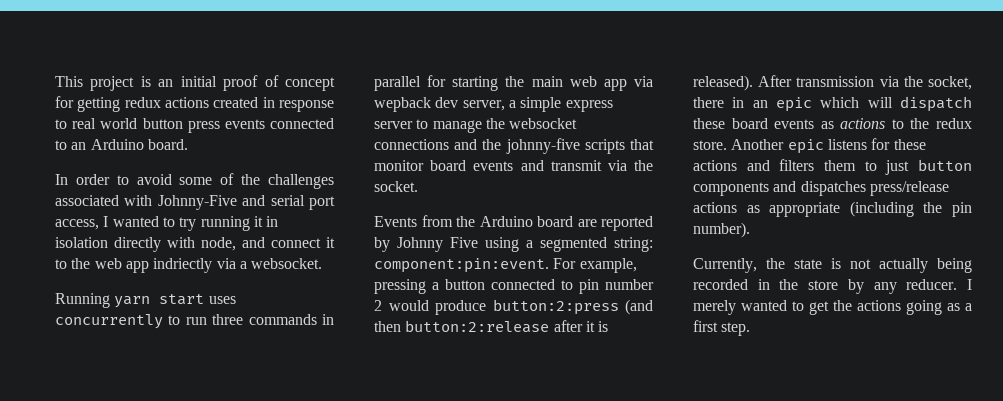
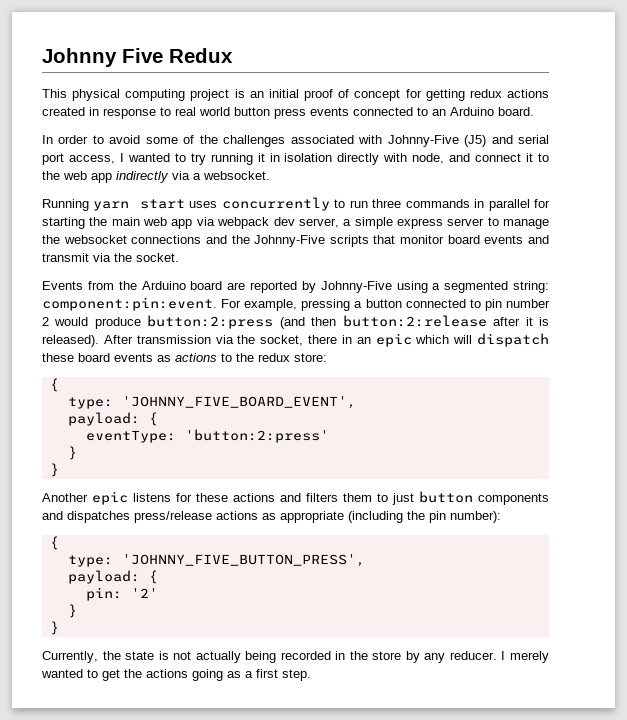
- This project is an initial proof of concept for getting redux actions created in response to real world button press events connected to an Arduino board.
+ Johnny Five Redux
+ This physical computing project is an initial proof of concept for getting redux actions created in response to real world button press events connected to an Arduino board.
- In order to avoid some of the challenges associated with Johnny-Five and serial port access, I wanted to try running it in isolation directly with node, and connect it to the web app indriectly via a websocket.
+ In order to avoid some of the challenges associated with Johnny-Five (J5) and serial port access, I wanted to try running it in isolation directly with node, and connect it to the web app indirectly via a websocket.
- Running yarn start uses concurrently to run three commands in parallel for starting the main web app via wepback dev server, a simple express server to manage the websocket connections and the johnny-five scripts that monitor board events and transmit via the socket.
+ Running yarn start uses concurrently to run three commands in parallel for starting the main web app via webpack dev server, a simple express server to manage the websocket connections and the Johnny-Five scripts that monitor board events and transmit via the socket.
- Events from the Arduino board are reported by Johnny Five using a segmented string: component:pin:event.
+ Events from the Arduino board are reported by Johnny-Five using a segmented string: component:pin:event.
- After transmission via the socket, there in an epic which will dispatch these board events as actions to the redux store. Another epic listens for these actions and filters them to just button components and dispatches press/release actions as appropriate (including the pin number).
+ After transmission via the socket, there in an epic which will dispatch these board events as actions to the redux store:
+ {
+ type: 'JOHNNY_FIVE_BOARD_EVENT',
+ payload: {
+ eventType: 'button:2:press'
+ }
+ }
+ Another epic listens for these actions and filters them to just button components and dispatches press/release actions as appropriate (including the pin number):
+ {
+ type: 'JOHNNY_FIVE_BUTTON_PRESS',
+ payload: {
+ pin: '2'
+ }
+ }

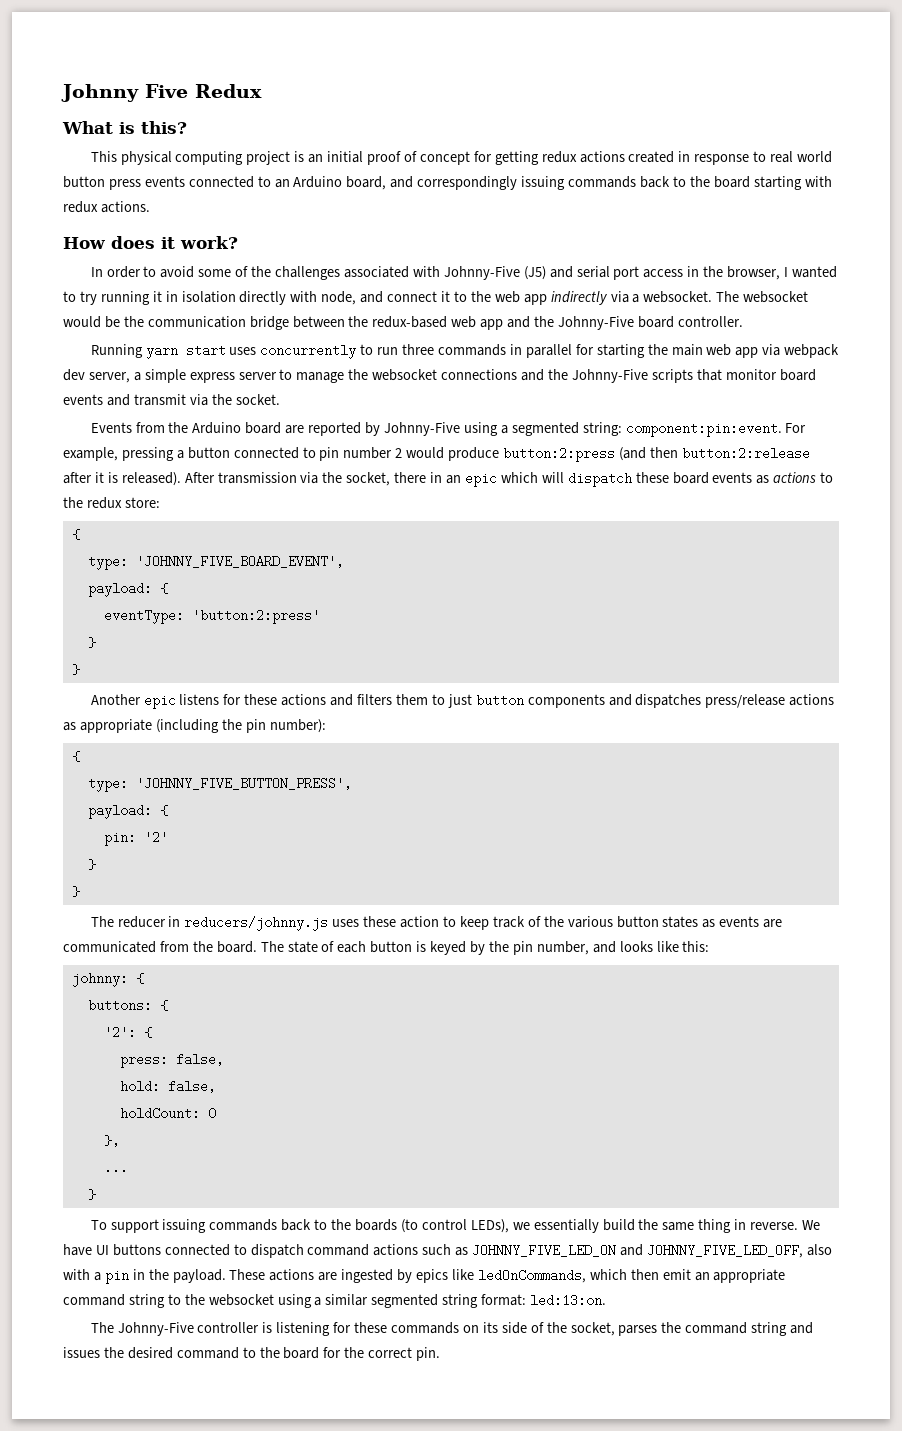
+ What is this?
- This physical computing project is an initial proof of concept for getting redux actions created in response to real world button press events connected to an Arduino board.
+ This physical computing project is an initial proof of concept for getting redux actions created in response to real world button press events connected to an Arduino board, and correspondingly issuing commands back to the board starting with redux actions.
+ How does it work?
- In order to avoid some of the challenges associated with Johnny-Five (J5) and serial port access, I wanted to try running it in isolation directly with node, and connect it to the web app indirectly via a websocket.
+ In order to avoid some of the challenges associated with Johnny-Five (J5) and serial port access in the browser, I wanted to try running it in isolation directly with node, and connect it to the web app indirectly via a websocket. The websocket would be the communication bridge between the redux-based web app and the Johnny-Five board controller.
- Currently, the state is not actually being recorded in the store by any reducer. I merely wanted to get the actions going as a first step.
+ The reducer in reducers/johnny.js uses these action to keep track of the various button states as events are communicated from the board. The state of each button is keyed by the pin number, and looks like this:
+ johnny: {
+ buttons: {
+ '2': {
+ press: false,
+ hold: false,
+ holdCount: 0
+ },
+ ...
+ }
+ To support issuing commands back to the boards (to control LEDs), we essentially build the same thing in reverse. We have UI buttons connected to dispatch command actions such as JOHNNY_FIVE_LED_ON and JOHNNY_FIVE_LED_OFF, also with a pin in the payload. These actions are ingested by epics like ledOnCommands, which then emit an appropriate command string to the websocket using a similar segmented string format: led:13:on.
+ The Johnny-Five controller is listening for these commands on its side of the socket, parses the command string and issues the desired command to the board for the correct pin.

